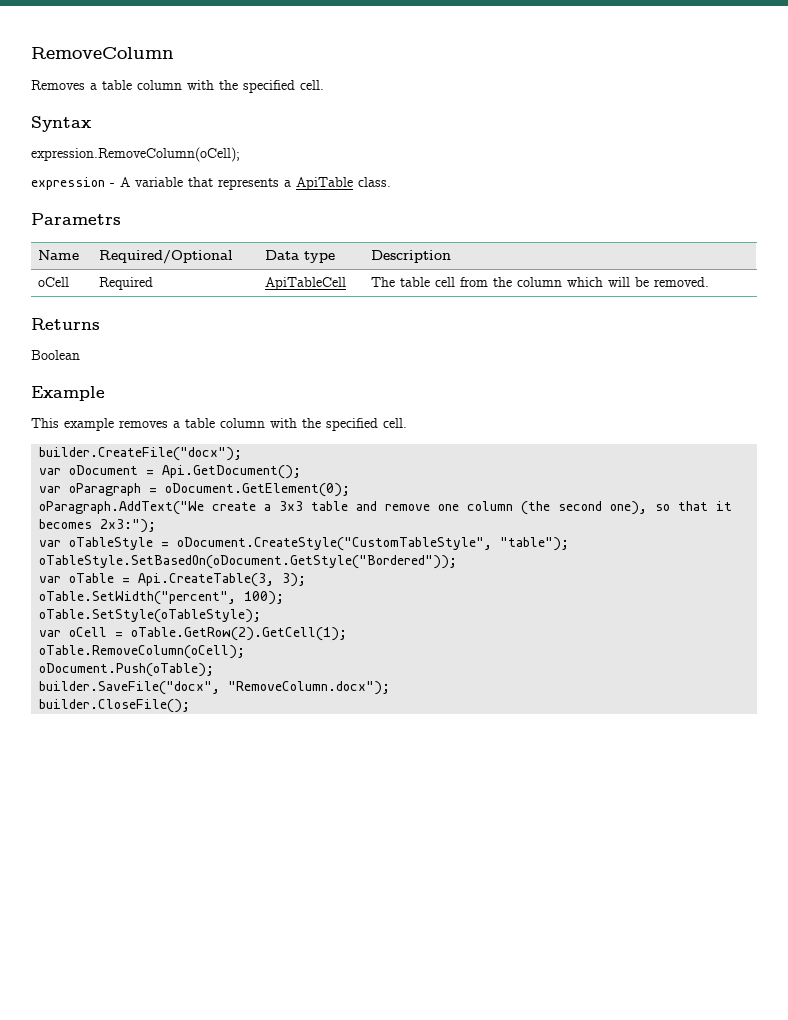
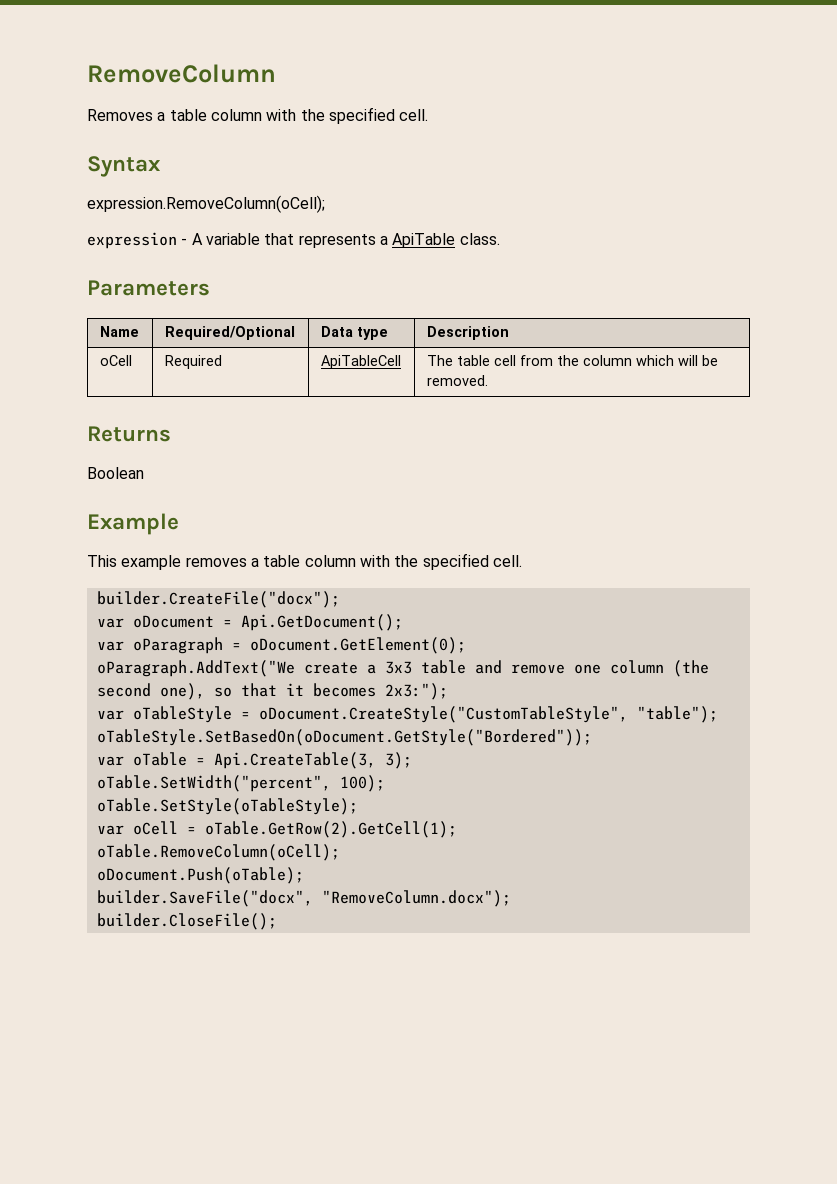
- Parametrs
+ Parameters

